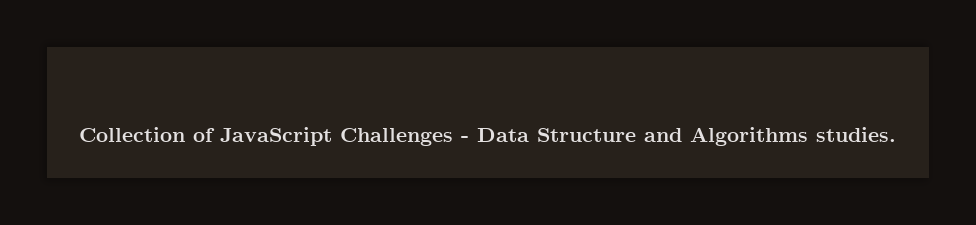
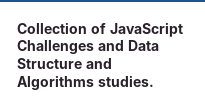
- Collection of JavaScript Challenges - Data Structure and Algorithms studies.
+ Collection of JavaScript Challenges and Data Structure and Algorithms studies.

